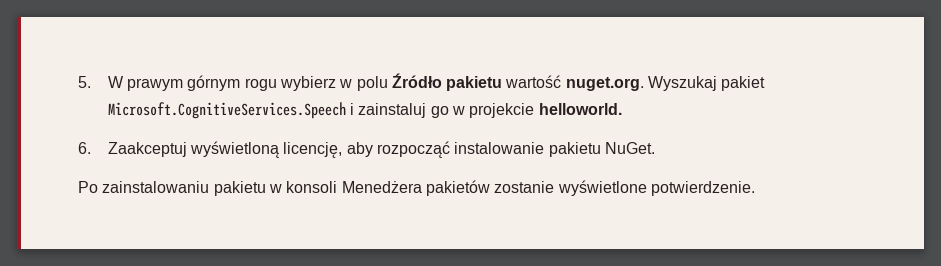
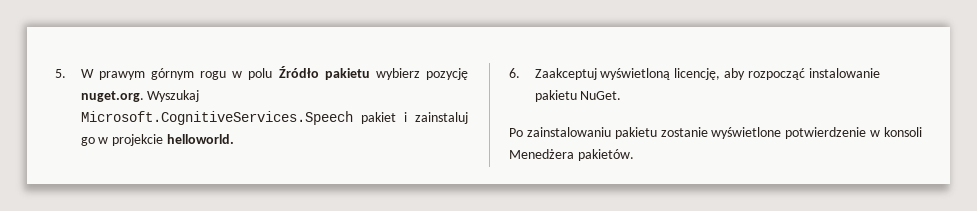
- 5. W prawym górnym rogu wybierz w polu Źródło pakietu wartość nuget.org. Wyszukaj pakiet Microsoft.CognitiveServices.Speech i zainstaluj go w projekcie helloworld.
+ 5. W prawym górnym rogu w polu Źródło pakietu wybierz pozycję nuget.org. Wyszukaj Microsoft.CognitiveServices.Speech pakiet i zainstaluj go w projekcie helloworld.
- Po zainstalowaniu pakietu w konsoli Menedżera pakietów zostanie wyświetlone potwierdzenie.
+ Po zainstalowaniu pakietu zostanie wyświetlone potwierdzenie w konsoli Menedżera pakietów.

